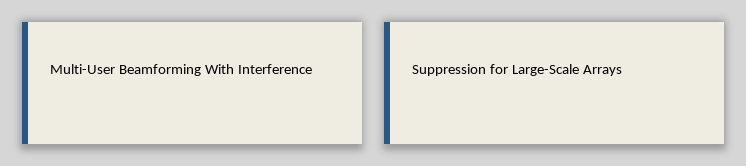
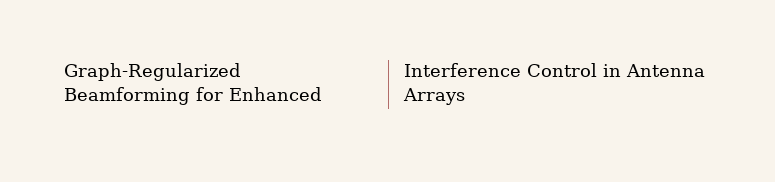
- Multi-User Beamforming With Interference Suppression for Large-Scale Arrays
+ Graph-Regularized Beamforming for Enhanced Interference Control in Antenna Arrays

